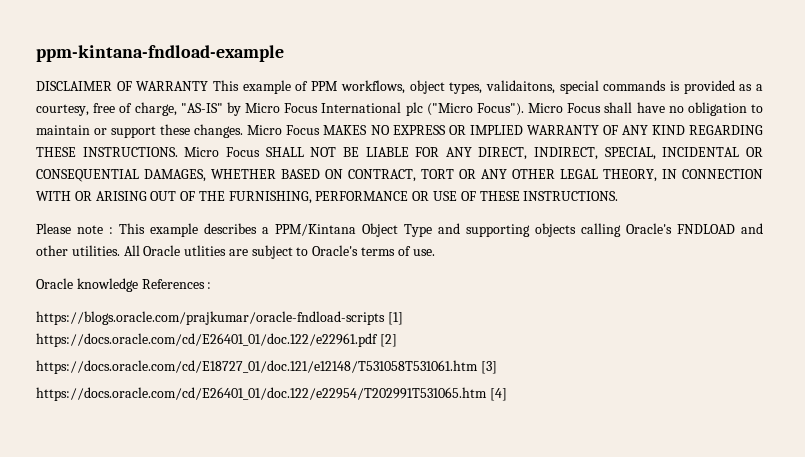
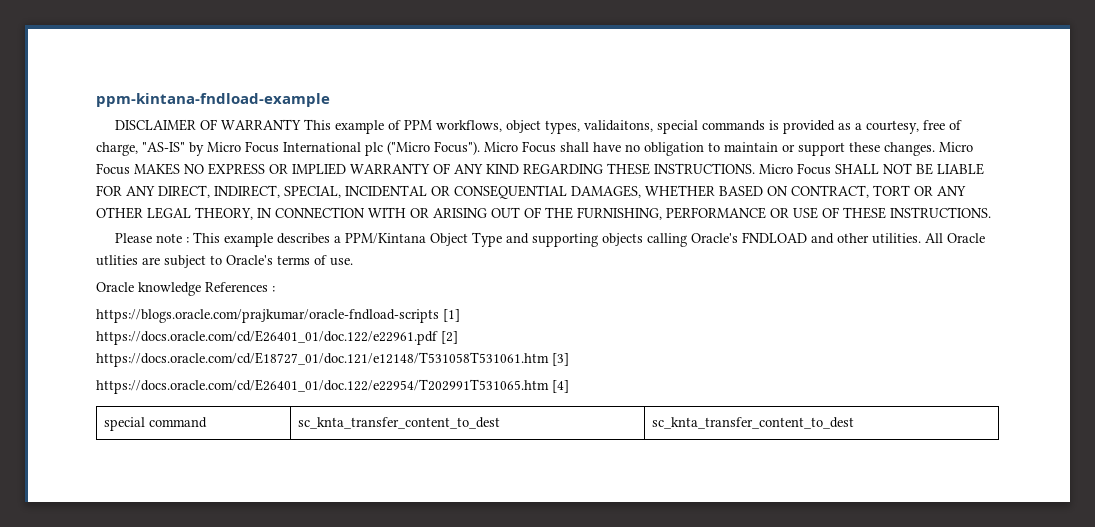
+ special command | sc_knta_transfer_content_to_dest | sc_knta_transfer_content_to_dest

